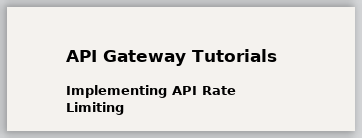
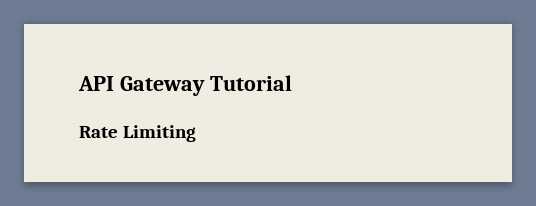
- API Gateway Tutorials
- Implementing API Rate Limiting
+ API Gateway Tutorial
+ Rate Limiting

